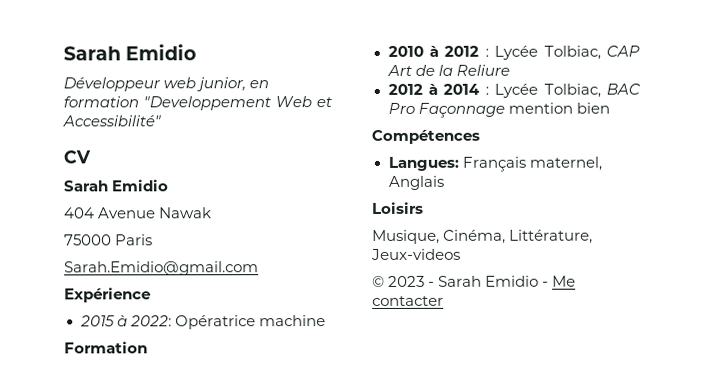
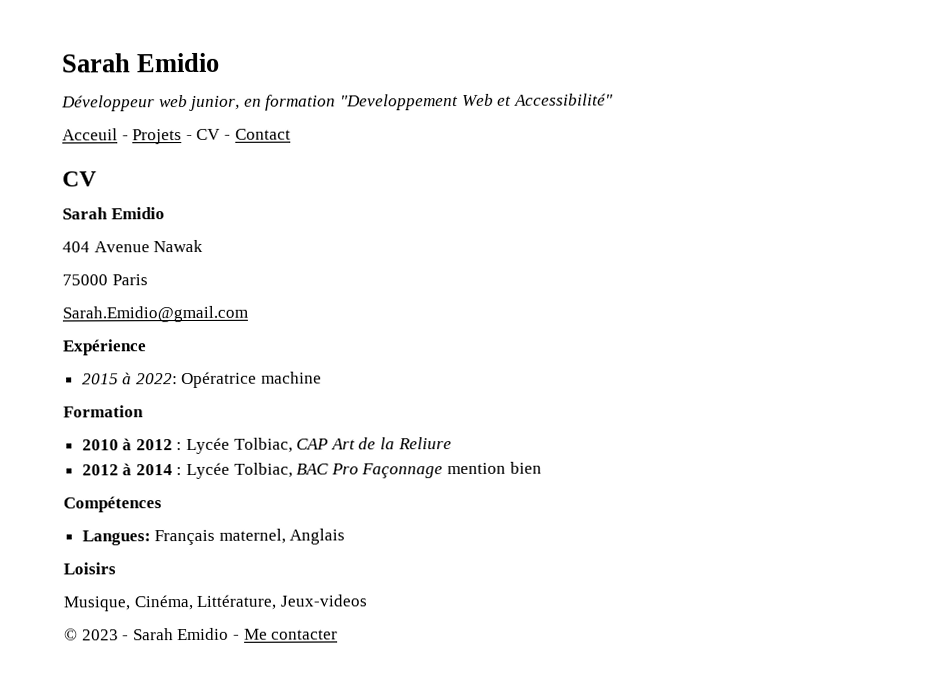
+ Acceuil - Projets - CV - Contact

